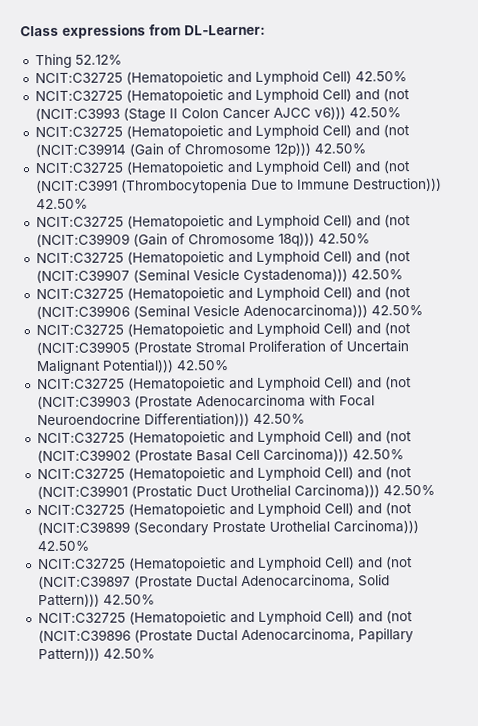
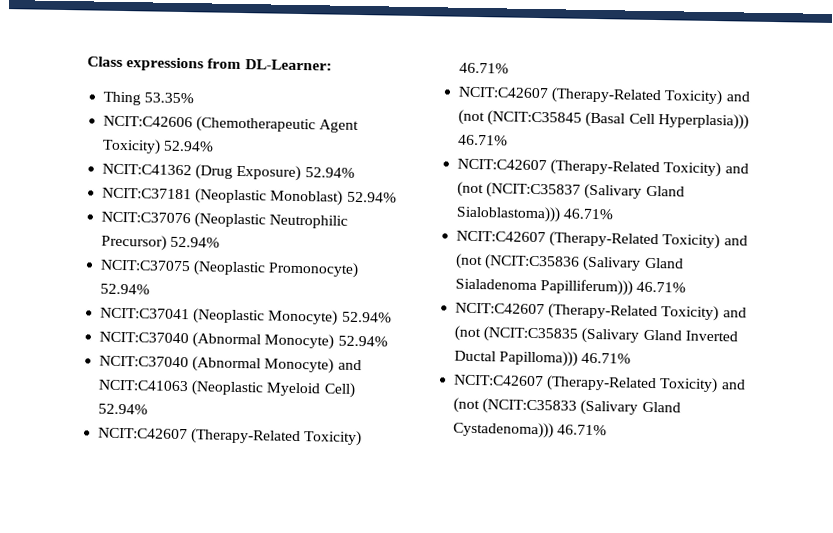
- Thing 52.12%
- NCIT:C32725 (Hematopoietic and Lymphoid Cell) 42.50%
- NCIT:C32725 (Hematopoietic and Lymphoid Cell) and (not (NCIT:C3993 (Stage II Colon Cancer AJCC v6))) 42.50%
- NCIT:C32725 (Hematopoietic and Lymphoid Cell) and (not (NCIT:C39914 (Gain of Chromosome 12p))) 42.50%
- NCIT:C32725 (Hematopoietic and Lymphoid Cell) and (not (NCIT:C3991 (Thrombocytopenia Due to Immune Destruction))) 42.50%
- NCIT:C32725 (Hematopoietic and Lymphoid Cell) and (not (NCIT:C39909 (Gain of Chromosome 18q))) 42.50%
- NCIT:C32725 (Hematopoietic and Lymphoid Cell) and (not (NCIT:C39907 (Seminal Vesicle Cystadenoma))) 42.50%
- NCIT:C32725 (Hematopoietic and Lymphoid Cell) and (not (NCIT:C39906 (Seminal Vesicle Adenocarcinoma))) 42.50%
- NCIT:C32725 (Hematopoietic and Lymphoid Cell) and (not (NCIT:C39905 (Prostate Stromal Proliferation of Uncertain Malignant Potential))) 42.50%
- NCIT:C32725 (Hematopoietic and Lymphoid Cell) and (not (NCIT:C39903 (Prostate Adenocarcinoma with Focal Neuroendocrine Differentiation))) 42.50%
- NCIT:C32725 (Hematopoietic and Lymphoid Cell) and (not (NCIT:C39902 (Prostate Basal Cell Carcinoma))) 42.50%
- NCIT:C32725 (Hematopoietic and Lymphoid Cell) and (not (NCIT:C39901 (Prostatic Duct Urothelial Carcinoma))) 42.50%
- NCIT:C32725 (Hematopoietic and Lymphoid Cell) and (not (NCIT:C39899 (Secondary Prostate Urothelial Carcinoma))) 42.50%
- NCIT:C32725 (Hematopoietic and Lymphoid Cell) and (not (NCIT:C39897 (Prostate Ductal Adenocarcinoma, Solid Pattern))) 42.50%
- NCIT:C32725 (Hematopoietic and Lymphoid Cell) and (not (NCIT:C39896 (Prostate Ductal Adenocarcinoma, Papillary Pattern))) 42.50%
+ Thing 53.35%
+ NCIT:C42606 (Chemotherapeutic Agent Toxicity) 52.94%
+ NCIT:C41362 (Drug Exposure) 52.94%
+ NCIT:C37181 (Neoplastic Monoblast) 52.94%
+ NCIT:C37076 (Neoplastic Neutrophilic Precursor) 52.94%
+ NCIT:C37075 (Neoplastic Promonocyte) 52.94%
+ NCIT:C37041 (Neoplastic Monocyte) 52.94%
+ NCIT:C37040 (Abnormal Monocyte) 52.94%
+ NCIT:C37040 (Abnormal Monocyte) and NCIT:C41063 (Neoplastic Myeloid Cell) 52.94%
+ NCIT:C42607 (Therapy-Related Toxicity) 46.71%
+ NCIT:C42607 (Therapy-Related Toxicity) and (not (NCIT:C35845 (Basal Cell Hyperplasia))) 46.71%
+ NCIT:C42607 (Therapy-Related Toxicity) and (not (NCIT:C35837 (Salivary Gland Sialoblastoma))) 46.71%
+ NCIT:C42607 (Therapy-Related Toxicity) and (not (NCIT:C35836 (Salivary Gland Sialadenoma Papilliferum))) 46.71%
+ NCIT:C42607 (Therapy-Related Toxicity) and (not (NCIT:C35835 (Salivary Gland Inverted Ductal Papilloma))) 46.71%
+ NCIT:C42607 (Therapy-Related Toxicity) and (not (NCIT:C35833 (Salivary Gland Cystadenoma))) 46.71%

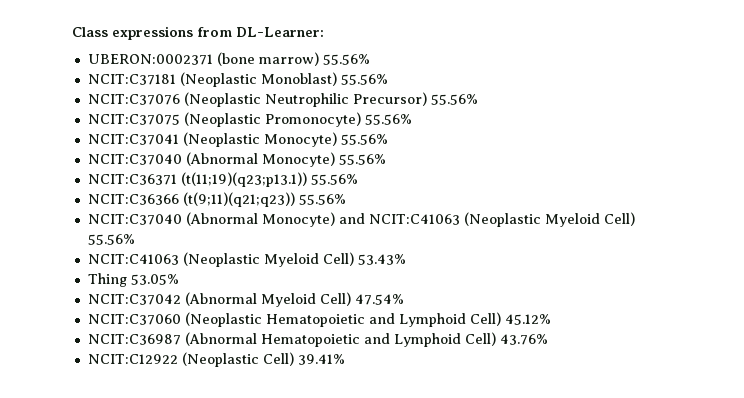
- Thing 53.35%
- NCIT:C42606 (Chemotherapeutic Agent Toxicity) 52.94%
- NCIT:C41362 (Drug Exposure) 52.94%
+ UBERON:0002371 (bone marrow) 55.56%
- NCIT:C37181 (Neoplastic Monoblast) 52.94%
+ NCIT:C37181 (Neoplastic Monoblast) 55.56%
- NCIT:C37076 (Neoplastic Neutrophilic Precursor) 52.94%
+ NCIT:C37076 (Neoplastic Neutrophilic Precursor) 55.56%
- NCIT:C37075 (Neoplastic Promonocyte) 52.94%
+ NCIT:C37075 (Neoplastic Promonocyte) 55.56%
- NCIT:C37041 (Neoplastic Monocyte) 52.94%
- NCIT:C37040 (Abnormal Monocyte) 52.94%
+ NCIT:C37041 (Neoplastic Monocyte) 55.56%
+ NCIT:C37040 (Abnormal Monocyte) 55.56%
+ NCIT:C36371 (t(11;19)(q23;p13.1)) 55.56%
+ NCIT:C36366 (t(9;11)(q21;q23)) 55.56%
- NCIT:C37040 (Abnormal Monocyte) and NCIT:C41063 (Neoplastic Myeloid Cell) 52.94%
- NCIT:C42607 (Therapy-Related Toxicity) 46.71%
- NCIT:C42607 (Therapy-Related Toxicity) and (not (NCIT:C35845 (Basal Cell Hyperplasia))) 46.71%
- NCIT:C42607 (Therapy-Related Toxicity) and (not (NCIT:C35837 (Salivary Gland Sialoblastoma))) 46.71%
- NCIT:C42607 (Therapy-Related Toxicity) and (not (NCIT:C35836 (Salivary Gland Sialadenoma Papilliferum))) 46.71%
- NCIT:C42607 (Therapy-Related Toxicity) and (not (NCIT:C35835 (Salivary Gland Inverted Ductal Papilloma))) 46.71%
- NCIT:C42607 (Therapy-Related Toxicity) and (not (NCIT:C35833 (Salivary Gland Cystadenoma))) 46.71%
+ NCIT:C37040 (Abnormal Monocyte) and NCIT:C41063 (Neoplastic Myeloid Cell) 55.56%
+ NCIT:C41063 (Neoplastic Myeloid Cell) 53.43%
+ Thing 53.05%
+ NCIT:C37042 (Abnormal Myeloid Cell) 47.54%
+ NCIT:C37060 (Neoplastic Hematopoietic and Lymphoid Cell) 45.12%
+ NCIT:C36987 (Abnormal Hematopoietic and Lymphoid Cell) 43.76%
+ NCIT:C12922 (Neoplastic Cell) 39.41%

